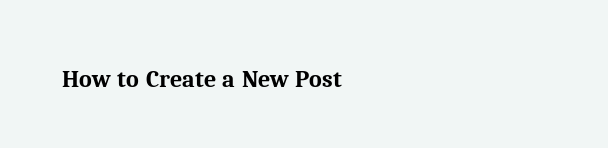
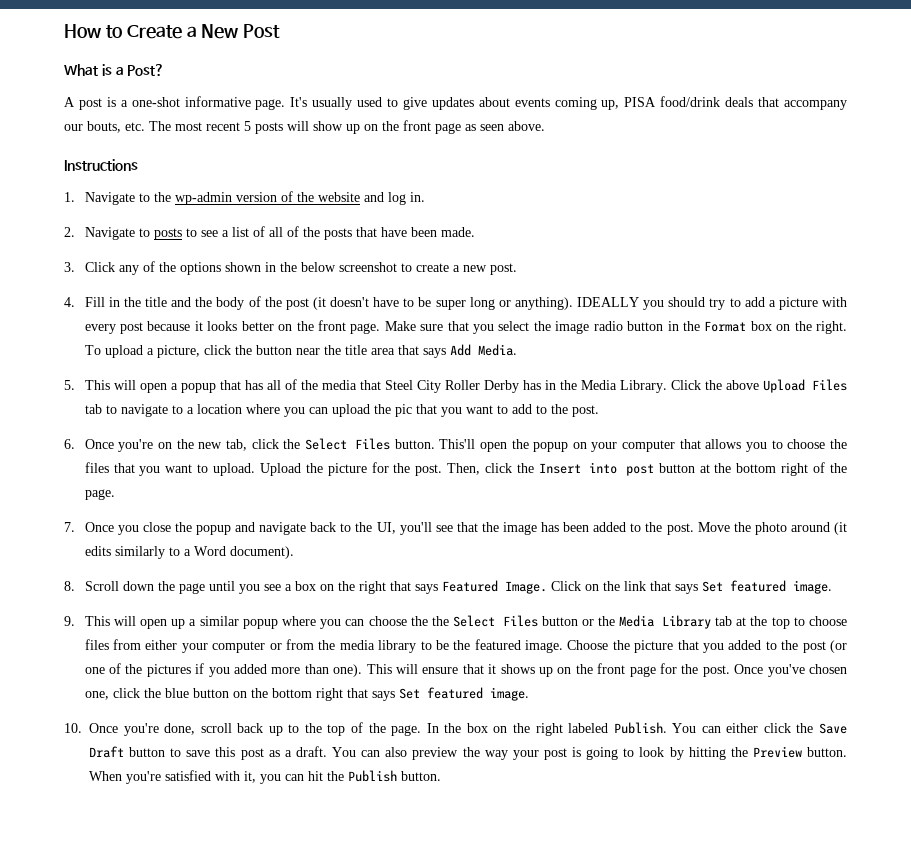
+ What is a Post?
+ A post is a one-shot informative page. It's usually used to give updates about events coming up, PISA food/drink deals that accompany our bouts, etc. The most recent 5 posts will show up on the front page as seen above.
+ Instructions
+ 1. Navigate to the wp-admin version of the website and log in.
+ 2. Navigate to posts to see a list of all of the posts that have been made.
+ 3. Click any of the options shown in the below screenshot to create a new post.
+ 4. Fill in the title and the body of the post (it doesn't have to be super long or anything). IDEALLY you should try to add a picture with every post because it looks better on the front page. Make sure that you select the image radio button in the Format box on the right. To upload a picture, click the button near the title area that says Add Media.
+ 5. This will open a popup that has all of the media that Steel City Roller Derby has in the Media Library. Click the above Upload Files tab to navigate to a location where you can upload the pic that you want to add to the post.
+ 6. Once you're on the new tab, click the Select Files button. This'll open the popup on your computer that allows you to choose the files that you want to upload. Upload the picture for the post. Then, click the Insert into post button at the bottom right of the page.
+ 7. Once you close the popup and navigate back to the UI, you'll see that the image has been added to the post. Move the photo around (it edits similarly to a Word document).
+ 8. Scroll down the page until you see a box on the right that says Featured Image. Click on the link that says Set featured image.
+ 9. This will open up a similar popup where you can choose the the Select Files button or the Media Library tab at the top to choose files from either your computer or from the media library to be the featured image. Choose the picture that you added to the post (or one of the pictures if you added more than one). This will ensure that it shows up on the front page for the post. Once you've chosen one, click the blue button on the bottom right that says Set featured image.
+ 10. Once you're done, scroll back up to the top of the page. In the box on the right labeled Publish. You can either click the Save Draft button to save this post as a draft. You can also preview the way your post is going to look by hitting the Preview button. When you're satisfied with it, you can hit the Publish button.

